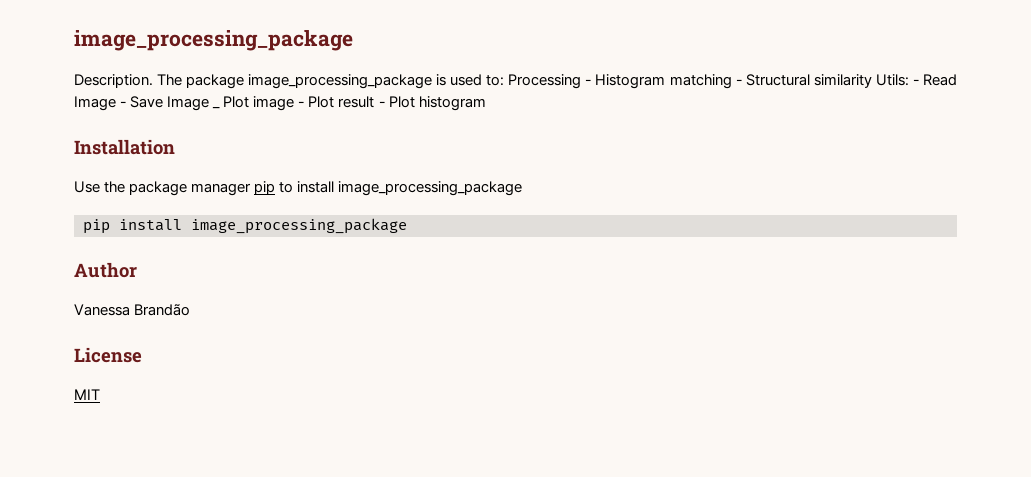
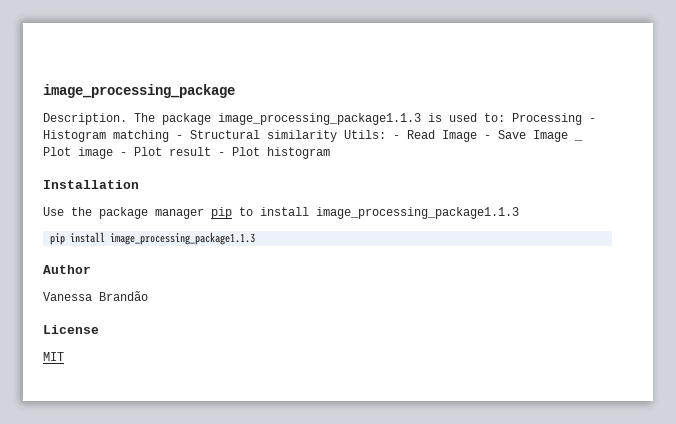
- The package image_processing_package is used to: Processing - Histogram matching - Structural similarity Utils: - Read Image - Save Image _ Plot image - Plot result - Plot histogram
+ The package image_processing_package1.1.3 is used to: Processing - Histogram matching - Structural similarity Utils: - Read Image - Save Image _ Plot image - Plot result - Plot histogram
- Use the package manager pip to install image_processing_package
+ Use the package manager pip to install image_processing_package1.1.3
- pip install image_processing_package
+ pip install image_processing_package1.1.3

